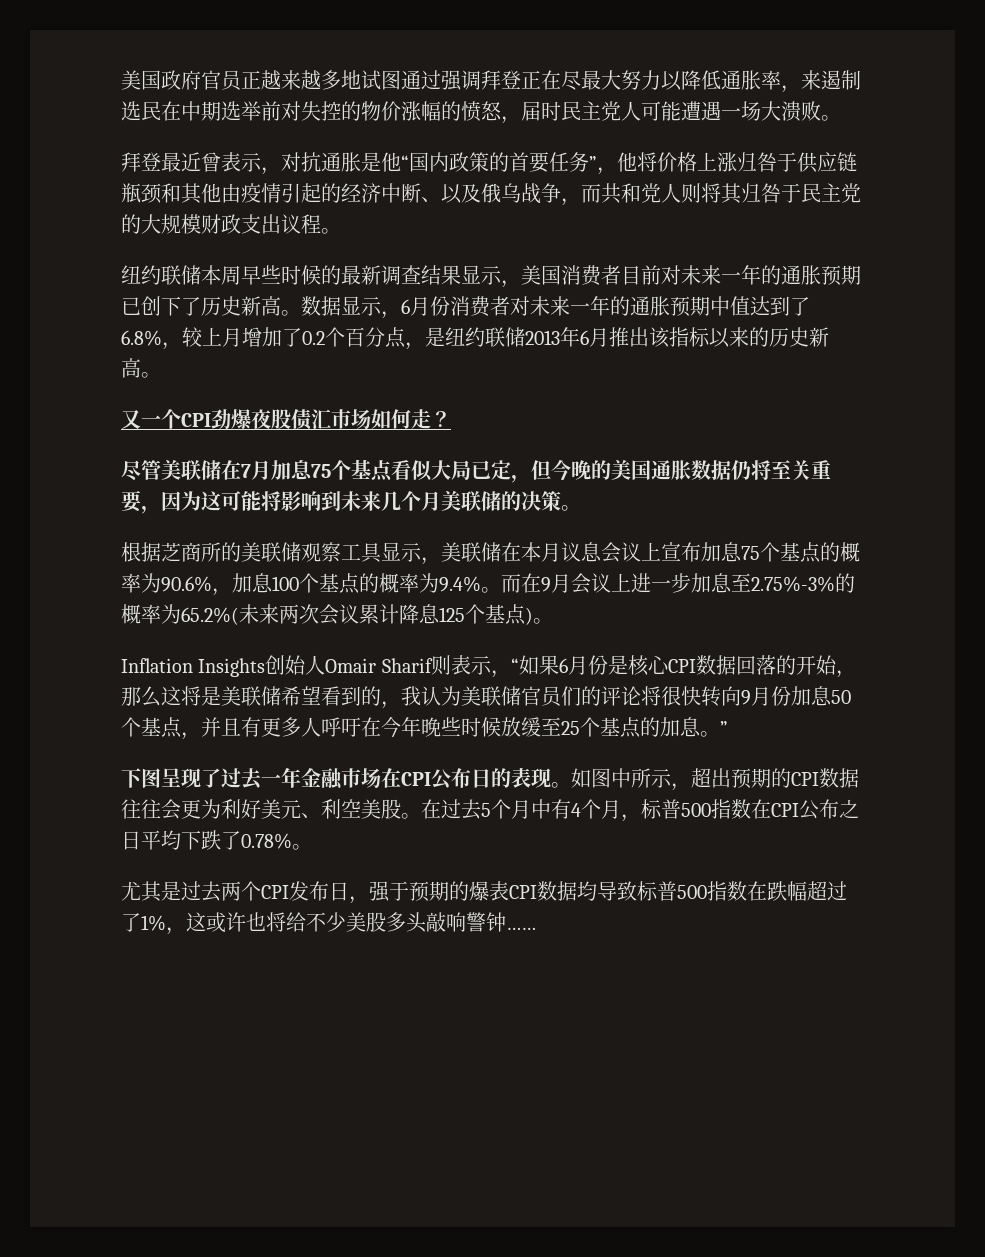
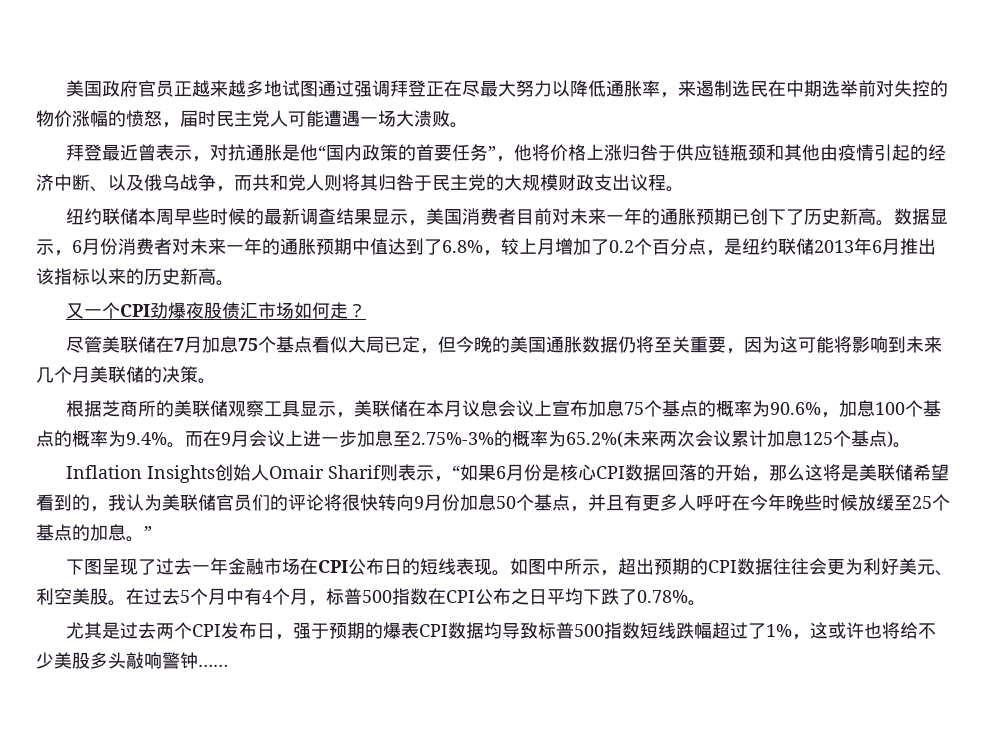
- 而在9月会议上进一步加息至2.75%-3%的概率为65.2%(未来两次会议累计降息125个基点)。
+ 而在9月会议上进一步加息至2.75%-3%的概率为65.2%(未来两次会议累计加息125个基点)。
- 下图呈现了过去一年金融市场在CPI公布日的表现。
+ 下图呈现了过去一年金融市场在CPI公布日的短线表现。
- 尤其是过去两个CPI发布日，强于预期的爆表CPI数据均导致标普500指数在跌幅超过了1%，这或许也将给不少美股多头敲响警钟……
+ 尤其是过去两个CPI发布日，强于预期的爆表CPI数据均导致标普500指数短线跌幅超过了1%，这或许也将给不少美股多头敲响警钟……

